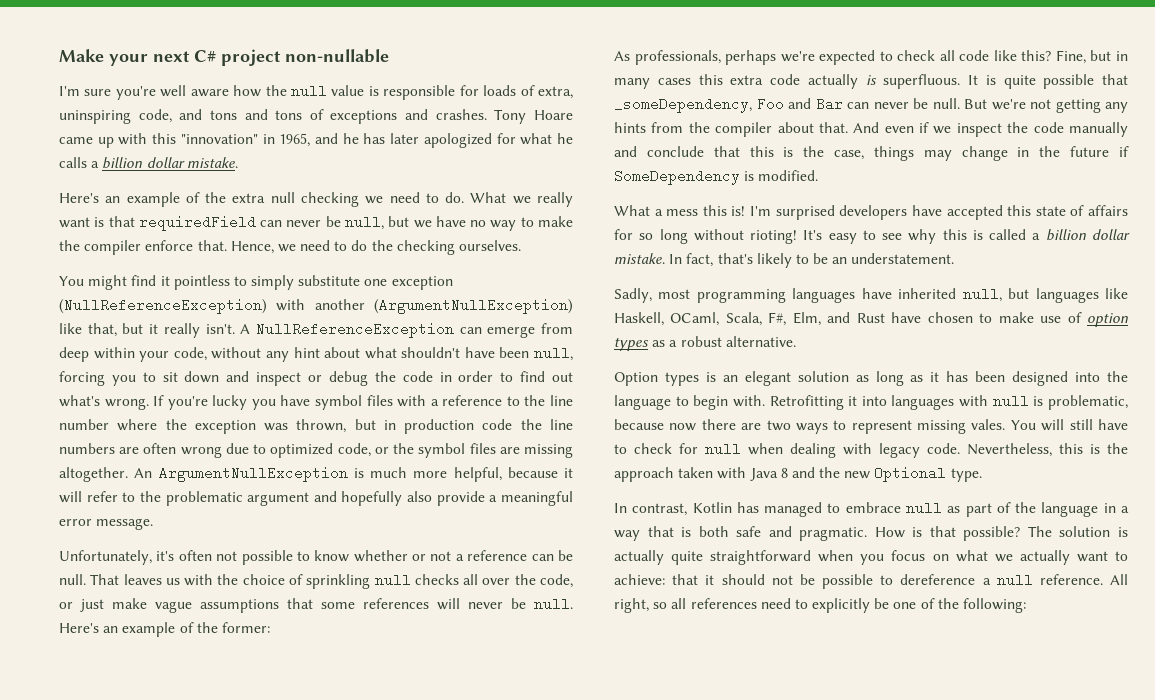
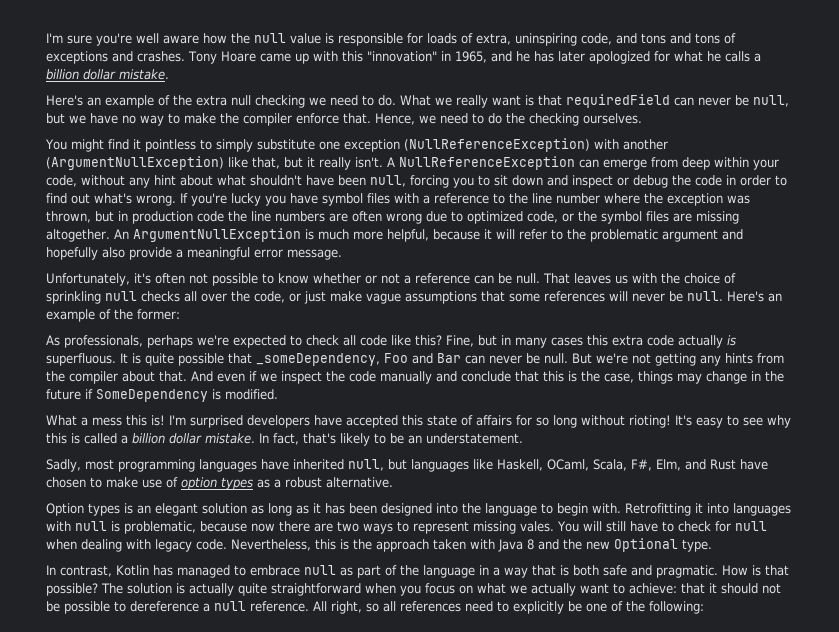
- Make your next C# project non-nullable

